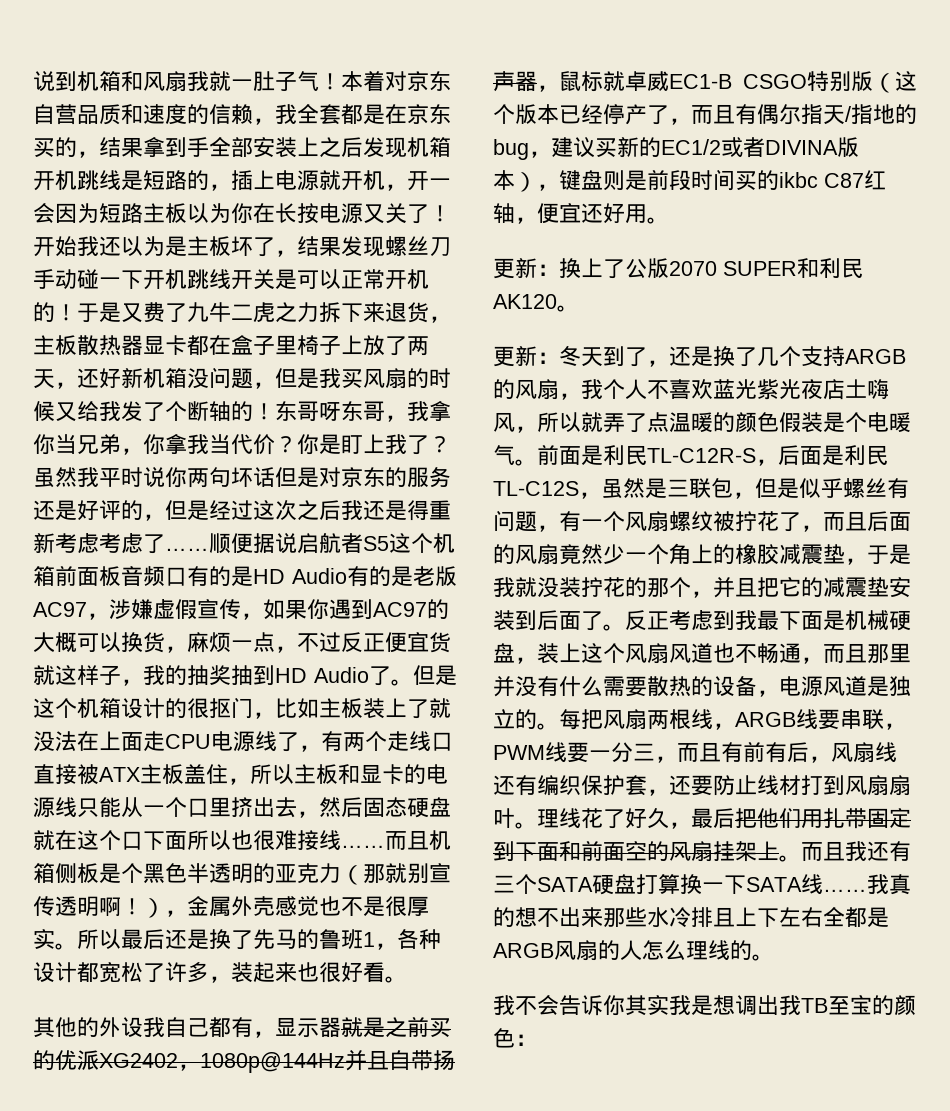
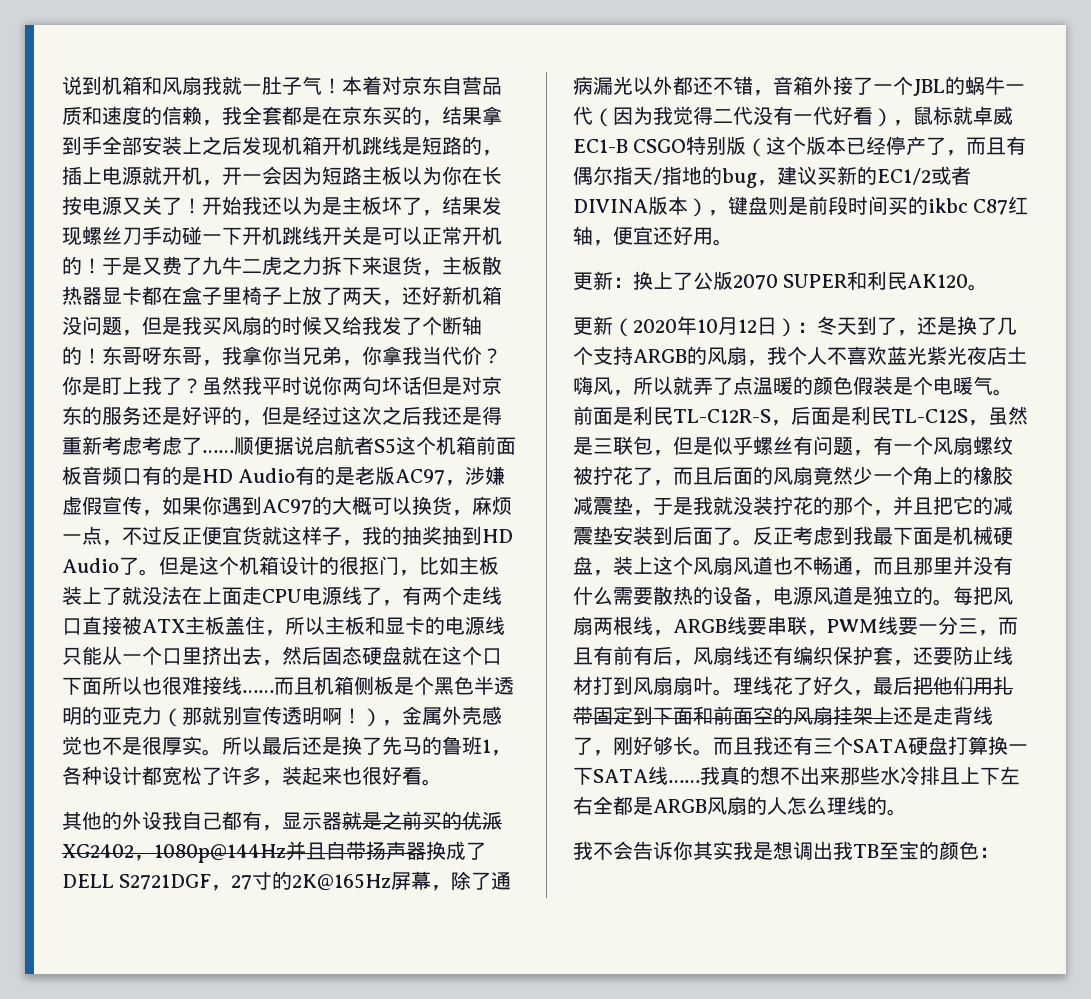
- 其他的外设我自己都有，显示器就是之前买的优派XG2402，1080p@144Hz并且自带扬声器，鼠标就卓威EC1-B CSGO特别版（这个版本已经停产了，而且有偶尔指天/指地的bug，建议买新的EC1/2或者DIVINA版本），键盘则是前段时间买的ikbc C87红轴，便宜还好用。
+ 其他的外设我自己都有，显示器就是之前买的优派XG2402，1080p@144Hz并且自带扬声器换成了DELL S2721DGF，27寸的2K@165Hz屏幕，除了通病漏光以外都还不错，音箱外接了一个JBL的蜗牛一代（因为我觉得二代没有一代好看），鼠标就卓威EC1-B CSGO特别版（这个版本已经停产了，而且有偶尔指天/指地的bug，建议买新的EC1/2或者DIVINA版本），键盘则是前段时间买的ikbc C87红轴，便宜还好用。
- 更新：冬天到了，还是换了几个支持ARGB的风扇，我个人不喜欢蓝光紫光夜店土嗨风，所以就弄了点温暖的颜色假装是个电暖气。
+ 更新（2020年10月12日）：冬天到了，还是换了几个支持ARGB的风扇，我个人不喜欢蓝光紫光夜店土嗨风，所以就弄了点温暖的颜色假装是个电暖气。
- 理线花了好久，最后把他们用扎带固定到下面和前面空的风扇挂架上。
+ 理线花了好久，最后把他们用扎带固定到下面和前面空的风扇挂架上还是走背线了，刚好够长。

